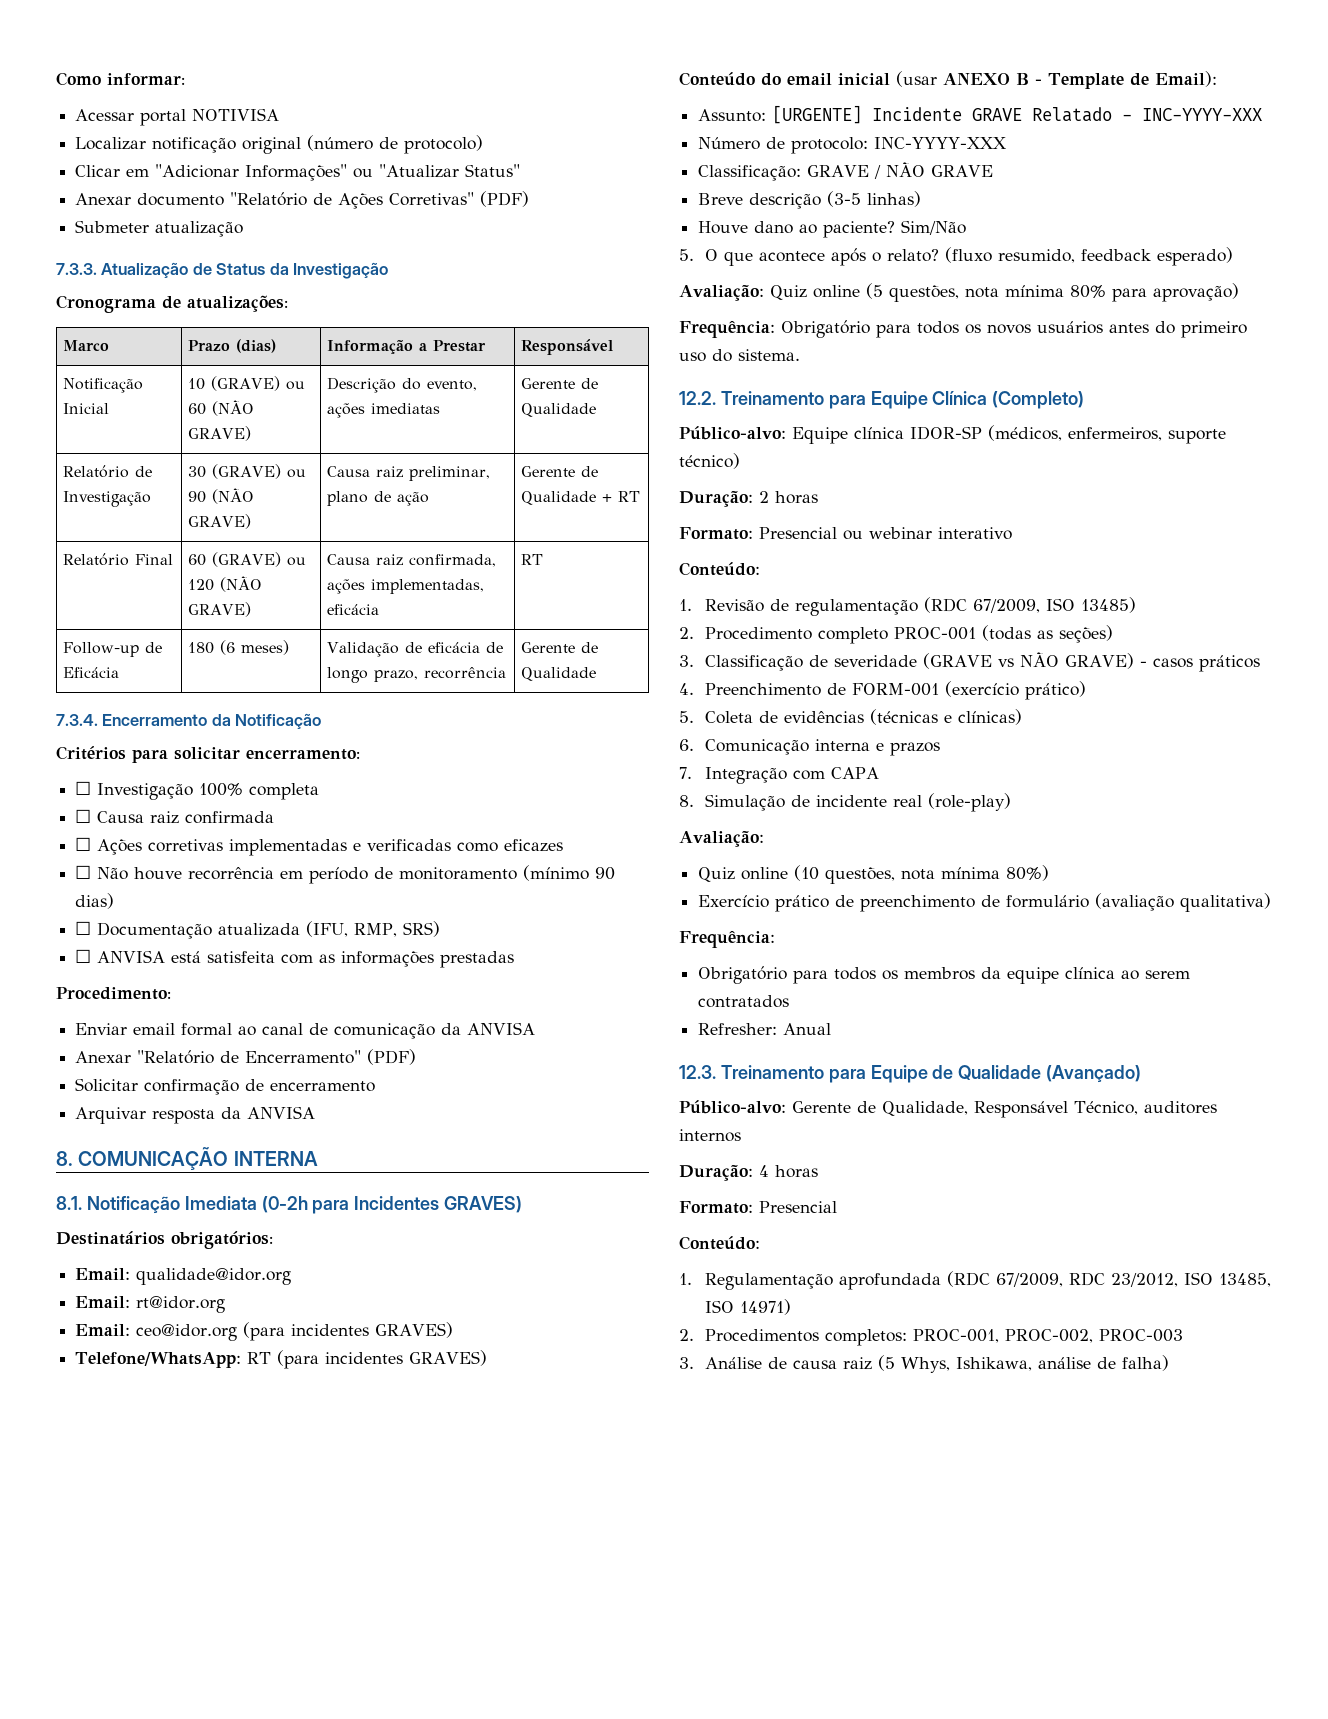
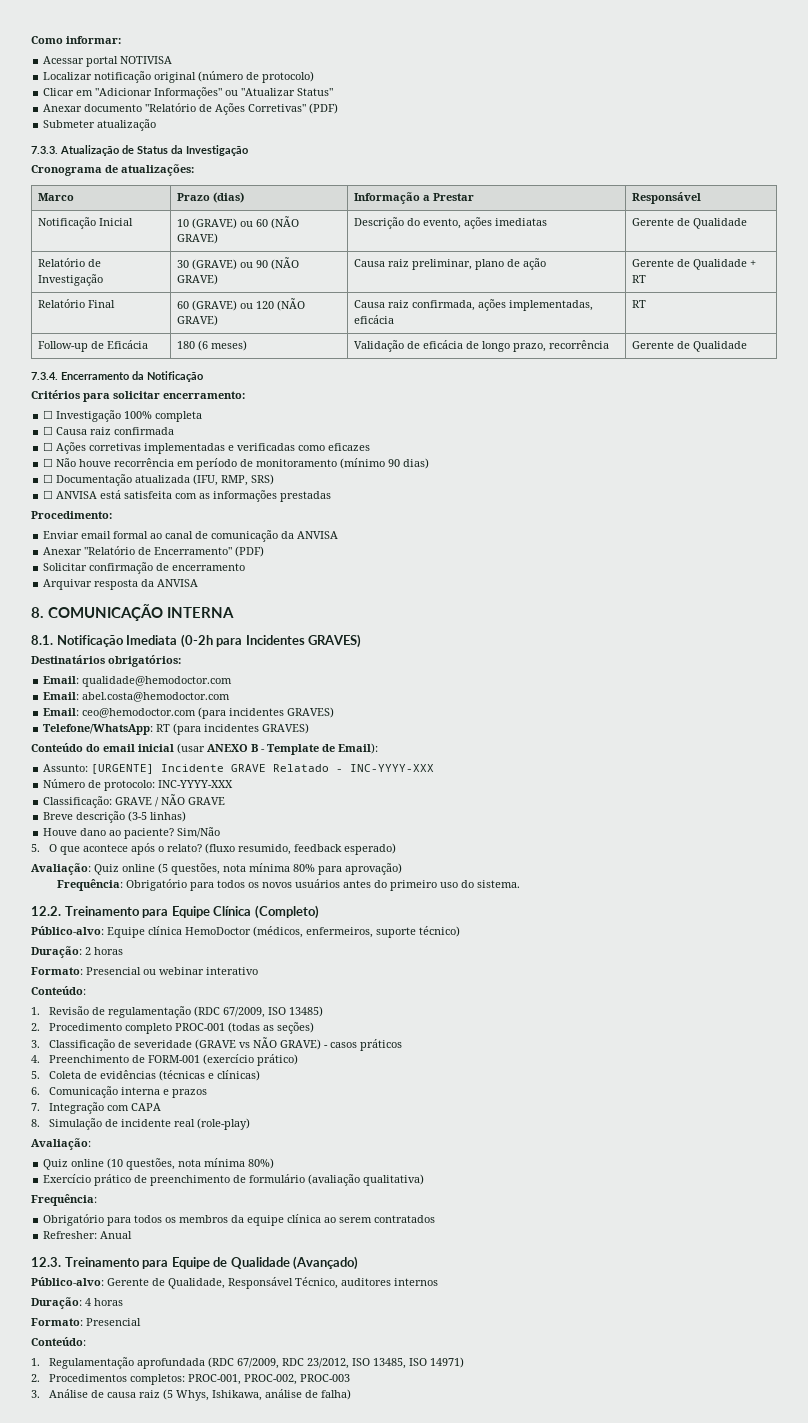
- Email: qualidade@idor.org
- Email: rt@idor.org
- Email: ceo@idor.org (para incidentes GRAVES)
+ Email: qualidade@hemodoctor.com
+ Email: abel.costa@hemodoctor.com
+ Email: ceo@hemodoctor.com (para incidentes GRAVES)
- Público-alvo: Equipe clínica IDOR-SP (médicos, enfermeiros, suporte técnico)
+ Público-alvo: Equipe clínica HemoDoctor (médicos, enfermeiros, suporte técnico)

